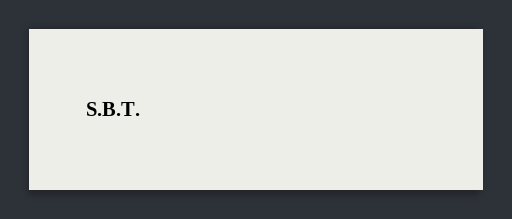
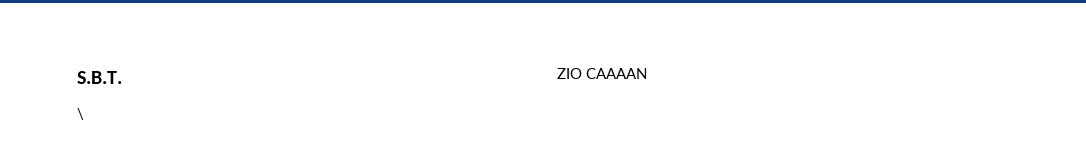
+ \
+ ZIO CAAAAN

